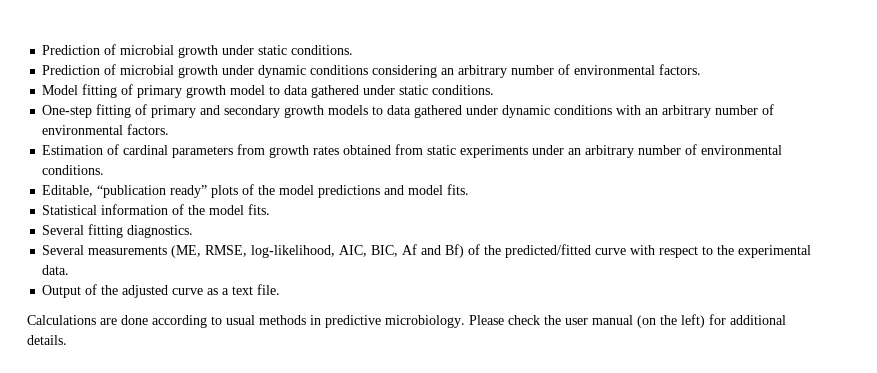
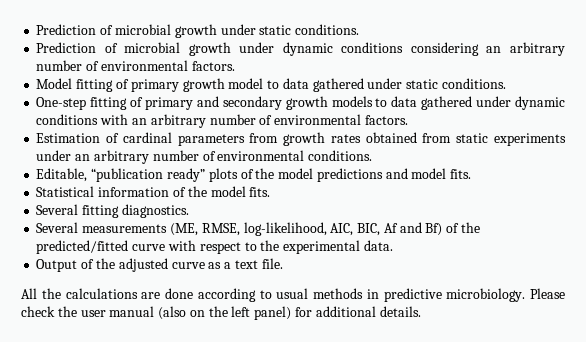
- Calculations are done according to usual methods in predictive microbiology.
+ All the calculations are done according to usual methods in predictive microbiology.
- Please check the user manual (on the left) for additional details.
+ Please check the user manual (also on the left panel) for additional details.

